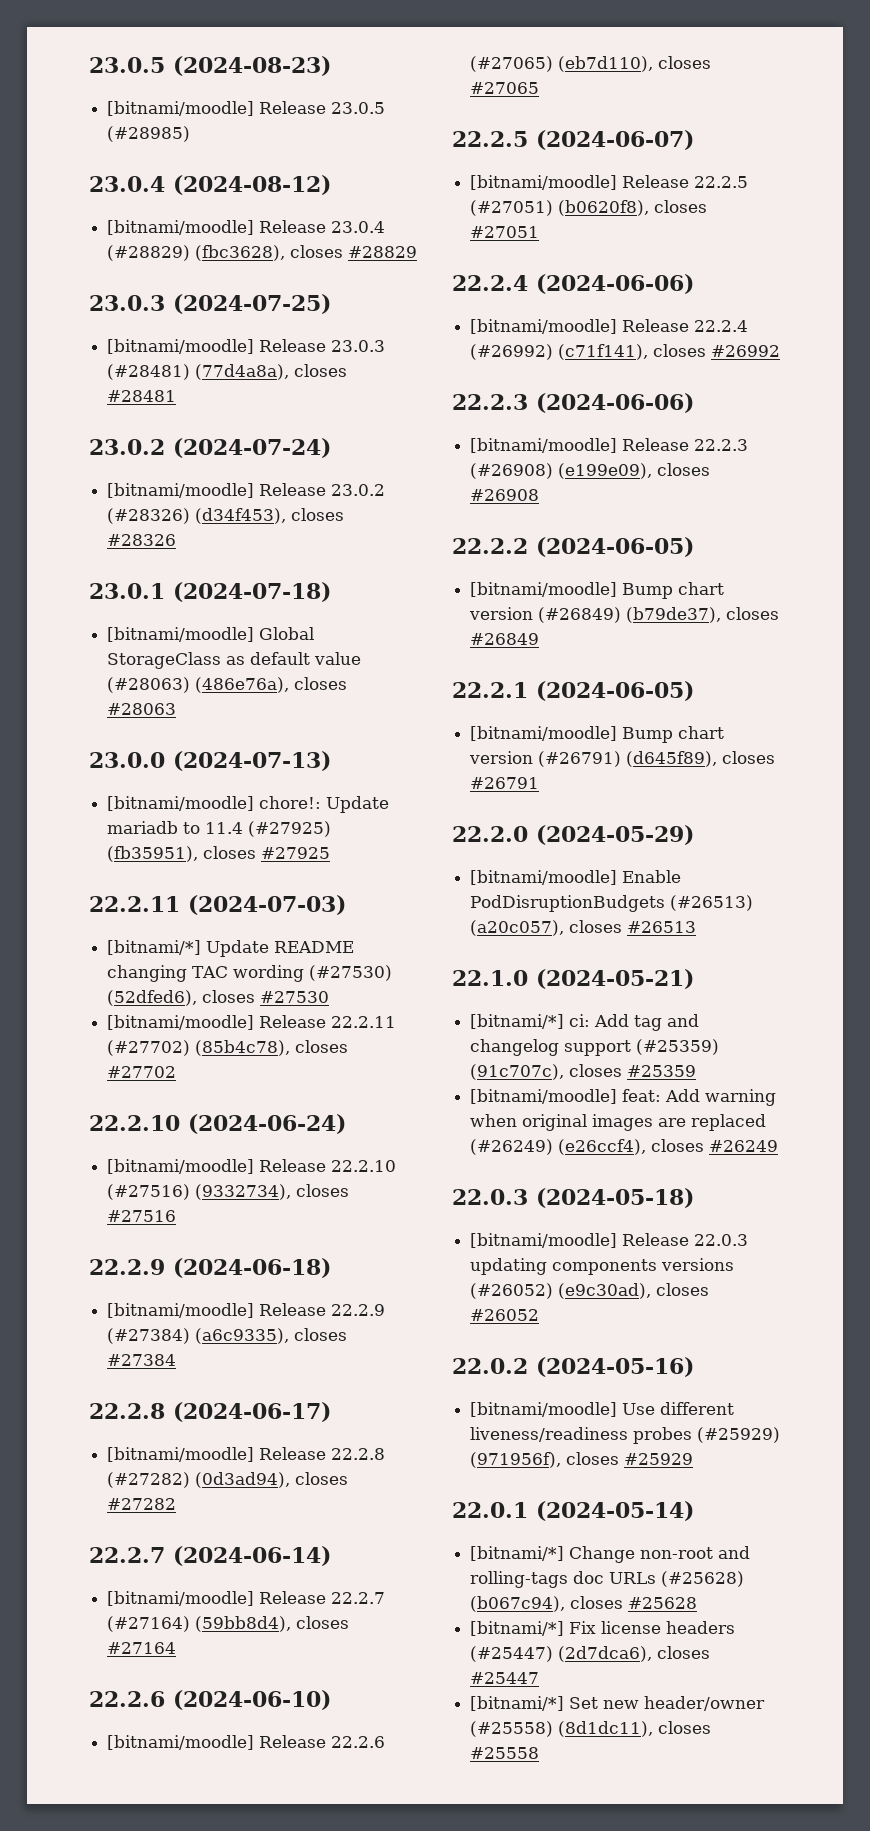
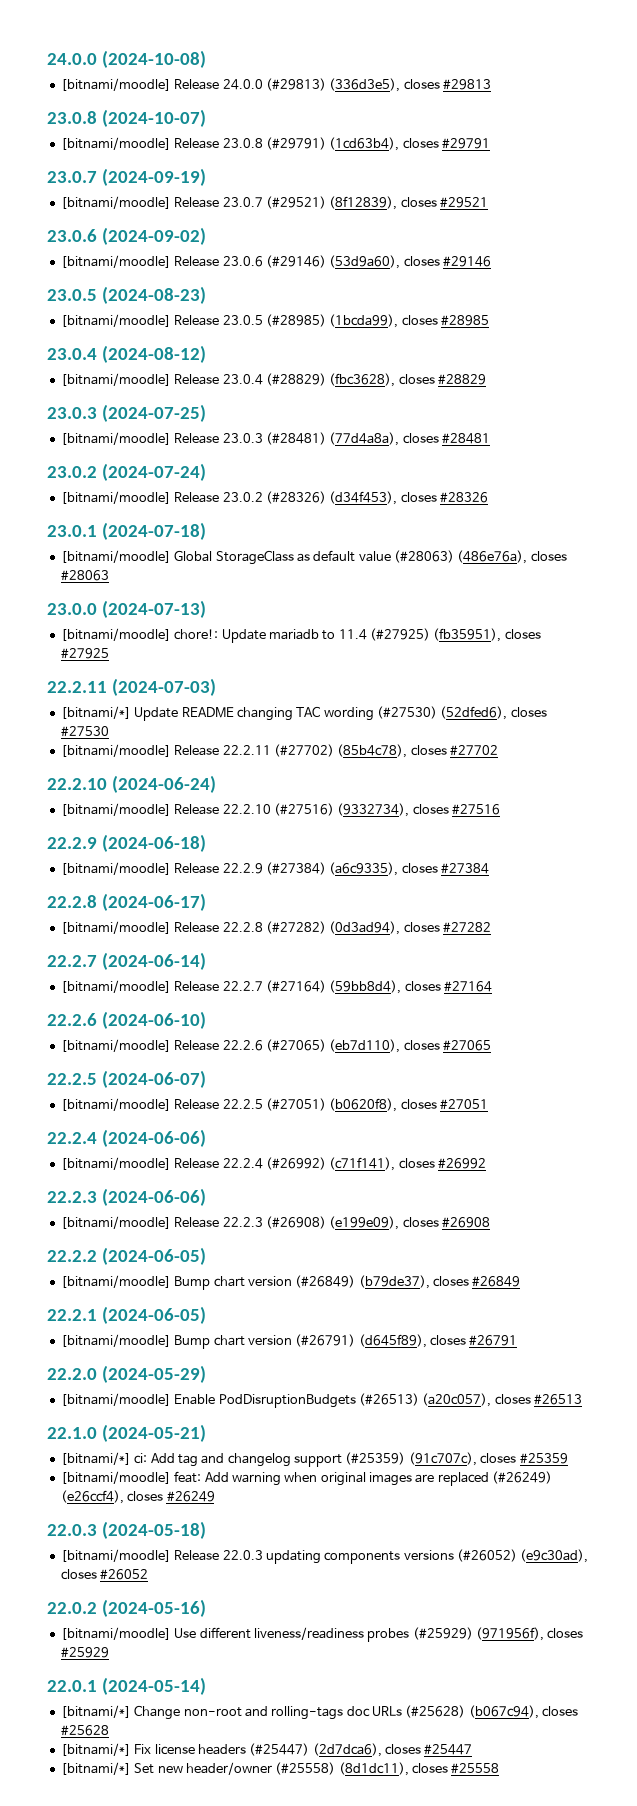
+ 24.0.0 (2024-10-08)
+ [bitnami/moodle] Release 24.0.0 (#29813) (336d3e5), closes #29813
+ 23.0.8 (2024-10-07)
+ [bitnami/moodle] Release 23.0.8 (#29791) (1cd63b4), closes #29791
+ 23.0.7 (2024-09-19)
+ [bitnami/moodle] Release 23.0.7 (#29521) (8f12839), closes #29521
+ 23.0.6 (2024-09-02)
+ [bitnami/moodle] Release 23.0.6 (#29146) (53d9a60), closes #29146
- [bitnami/moodle] Release 23.0.5 (#28985)
+ [bitnami/moodle] Release 23.0.5 (#28985) (1bcda99), closes #28985

